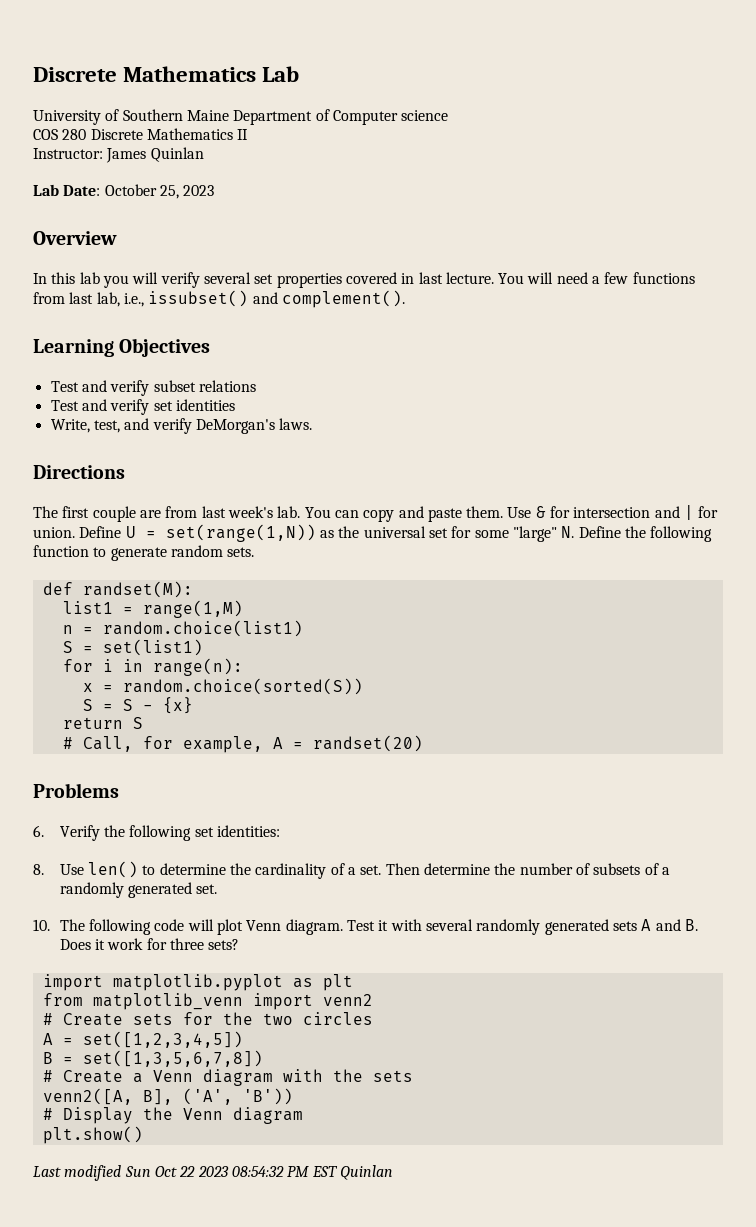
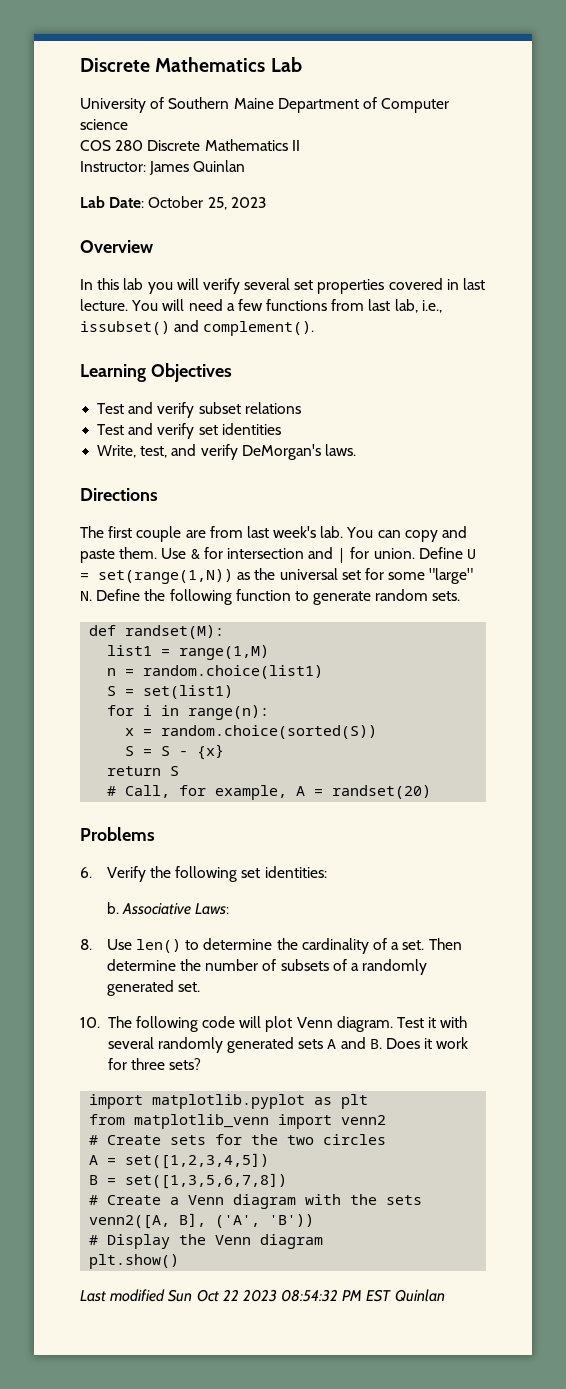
+ b. Associative Laws:

